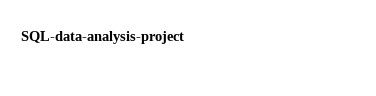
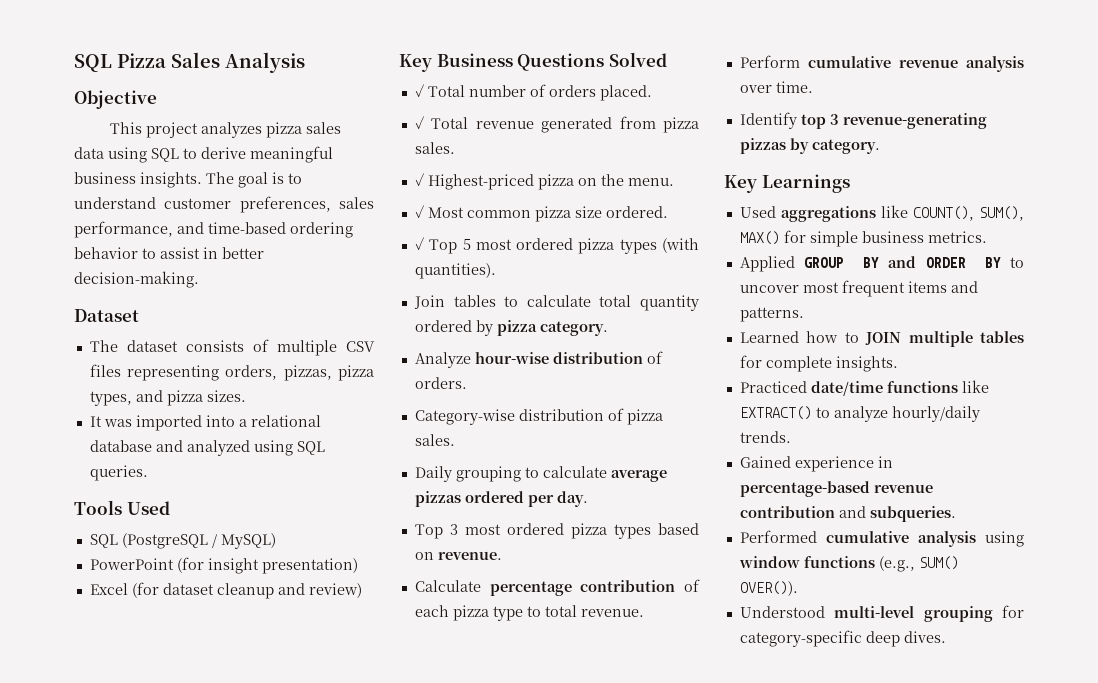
- SQL-data-analysis-project
+ SQL Pizza Sales Analysis
+ Objective
+ This project analyzes pizza sales data using SQL to derive meaningful business insights. The goal is to understand customer preferences, sales performance, and time-based ordering behavior to assist in better decision-making.
+ Dataset
+ The dataset consists of multiple CSV files representing orders, pizzas, pizza types, and pizza sizes.
+ It was imported into a relational database and analyzed using SQL queries.
+ Tools Used
+ SQL (PostgreSQL / MySQL)
+ PowerPoint (for insight presentation)
+ Excel (for dataset cleanup and review)
+ Key Business Questions Solved
+ ✓ Total number of orders placed.
+ ✓ Total revenue generated from pizza sales.
+ ✓ Highest-priced pizza on the menu.
+ ✓ Most common pizza size ordered.
+ ✓ Top 5 most ordered pizza types (with quantities).
+ Join tables to calculate total quantity ordered by pizza category.
+ Analyze hour-wise distribution of orders.
+ Category-wise distribution of pizza sales.
+ Daily grouping to calculate average pizzas ordered per day.
+ Top 3 most ordered pizza types based on revenue.
+ Calculate percentage contribution of each pizza type to total revenue.
+ Perform cumulative revenue analysis over time.
+ Identify top 3 revenue-generating pizzas by category.
+ Key Learnings
+ Used aggregations like COUNT(), SUM(), MAX() for simple business metrics.
+ Applied GROUP BY and ORDER BY to uncover most frequent items and patterns.
+ Learned how to JOIN multiple tables for complete insights.
+ Practiced date/time functions like EXTRACT() to analyze hourly/daily trends.
+ Gained experience in percentage-based revenue contribution and subqueries.
+ Performed cumulative analysis using window functions (e.g., SUM() OVER()).
+ Understood multi-level grouping for category-specific deep dives.

